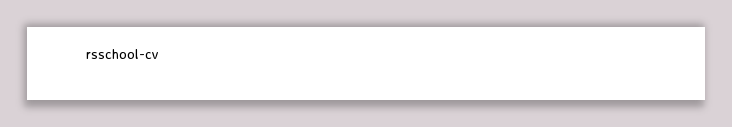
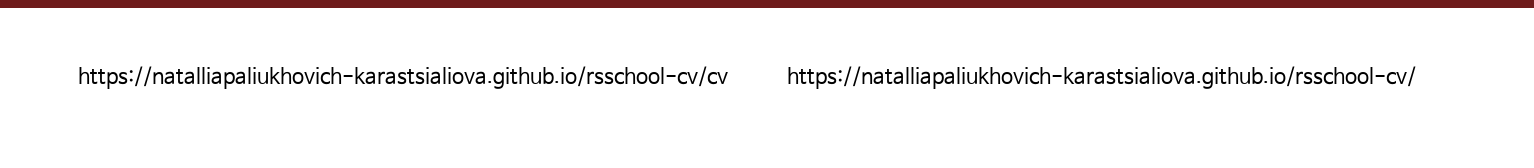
- rsschool-cv
+ https://natalliapaliukhovich-karastsialiova.github.io/rsschool-cv/cv https://natalliapaliukhovich-karastsialiova.github.io/rsschool-cv/

